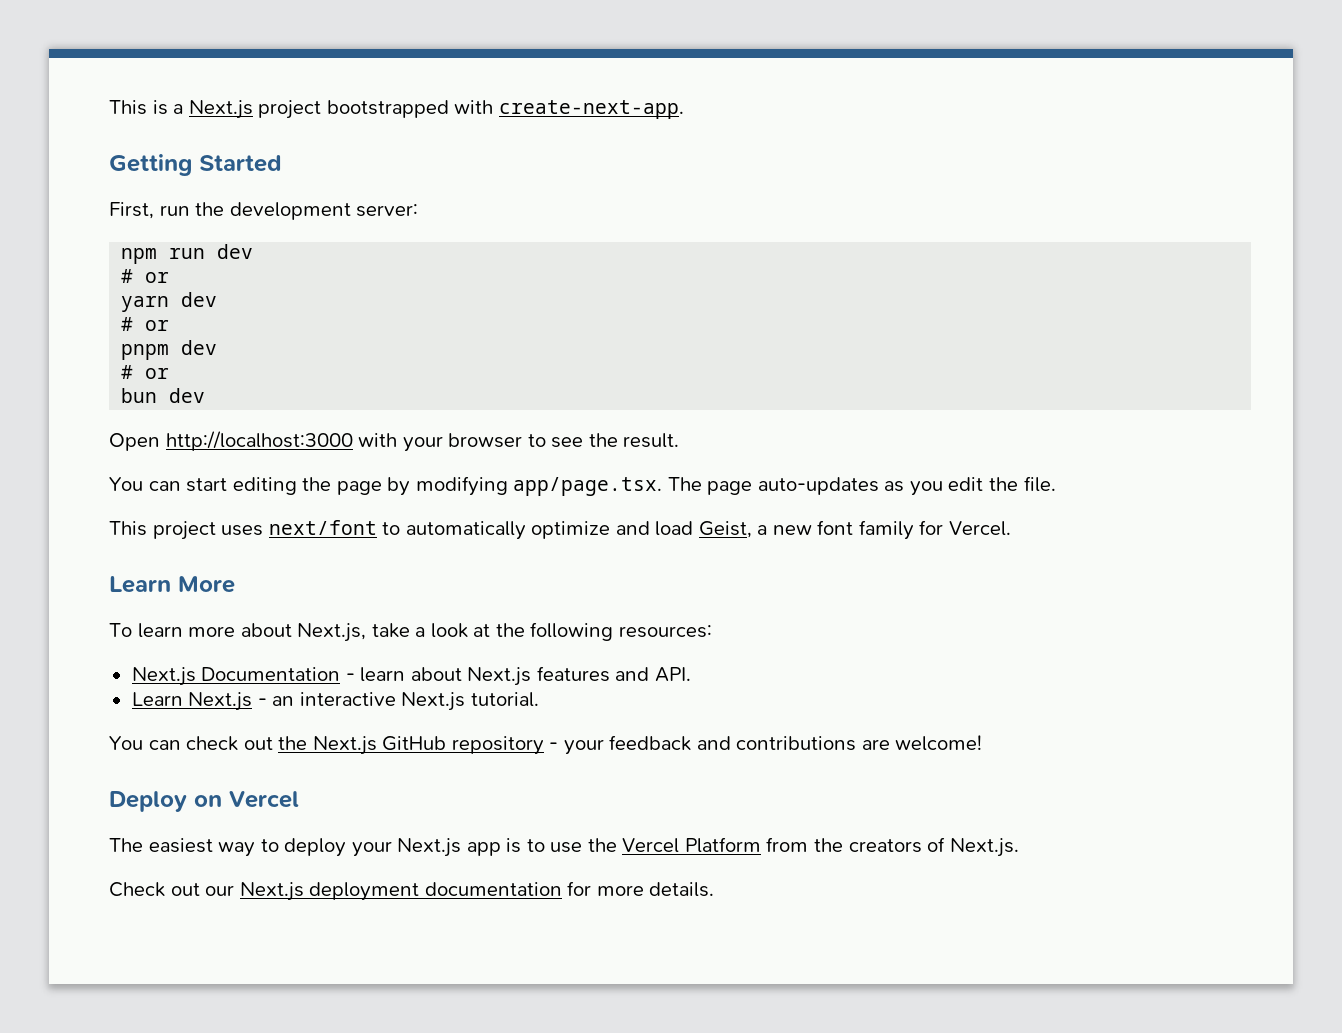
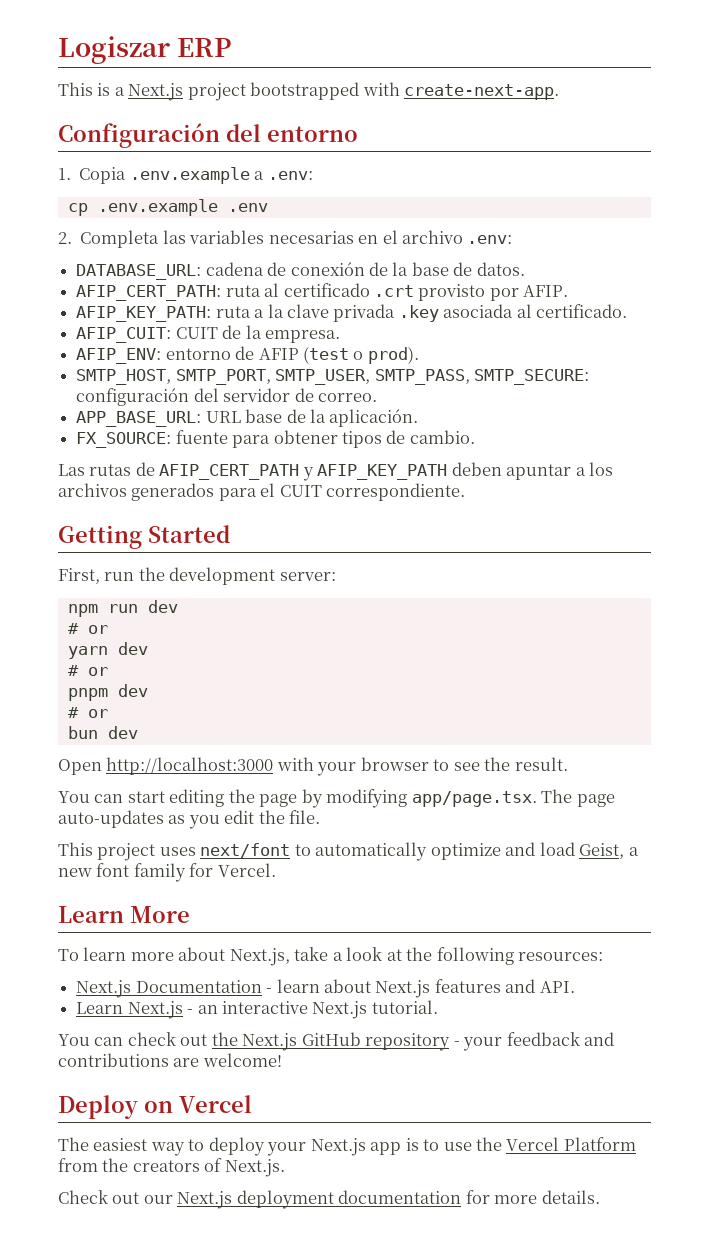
+ Logiszar ERP
+ Configuración del entorno
+ 1. Copia .env.example a .env:
+ cp .env.example .env
+ 2. Completa las variables necesarias en el archivo .env:
+ DATABASE_URL: cadena de conexión de la base de datos.
+ AFIP_CERT_PATH: ruta al certificado .crt provisto por AFIP.
+ AFIP_KEY_PATH: ruta a la clave privada .key asociada al certificado.
+ AFIP_CUIT: CUIT de la empresa.
+ AFIP_ENV: entorno de AFIP (test o prod).
+ SMTP_HOST, SMTP_PORT, SMTP_USER, SMTP_PASS, SMTP_SECURE: configuración del servidor de correo.
+ APP_BASE_URL: URL base de la aplicación.
+ FX_SOURCE: fuente para obtener tipos de cambio.
+ Las rutas de AFIP_CERT_PATH y AFIP_KEY_PATH deben apuntar a los archivos generados para el CUIT correspondiente.

